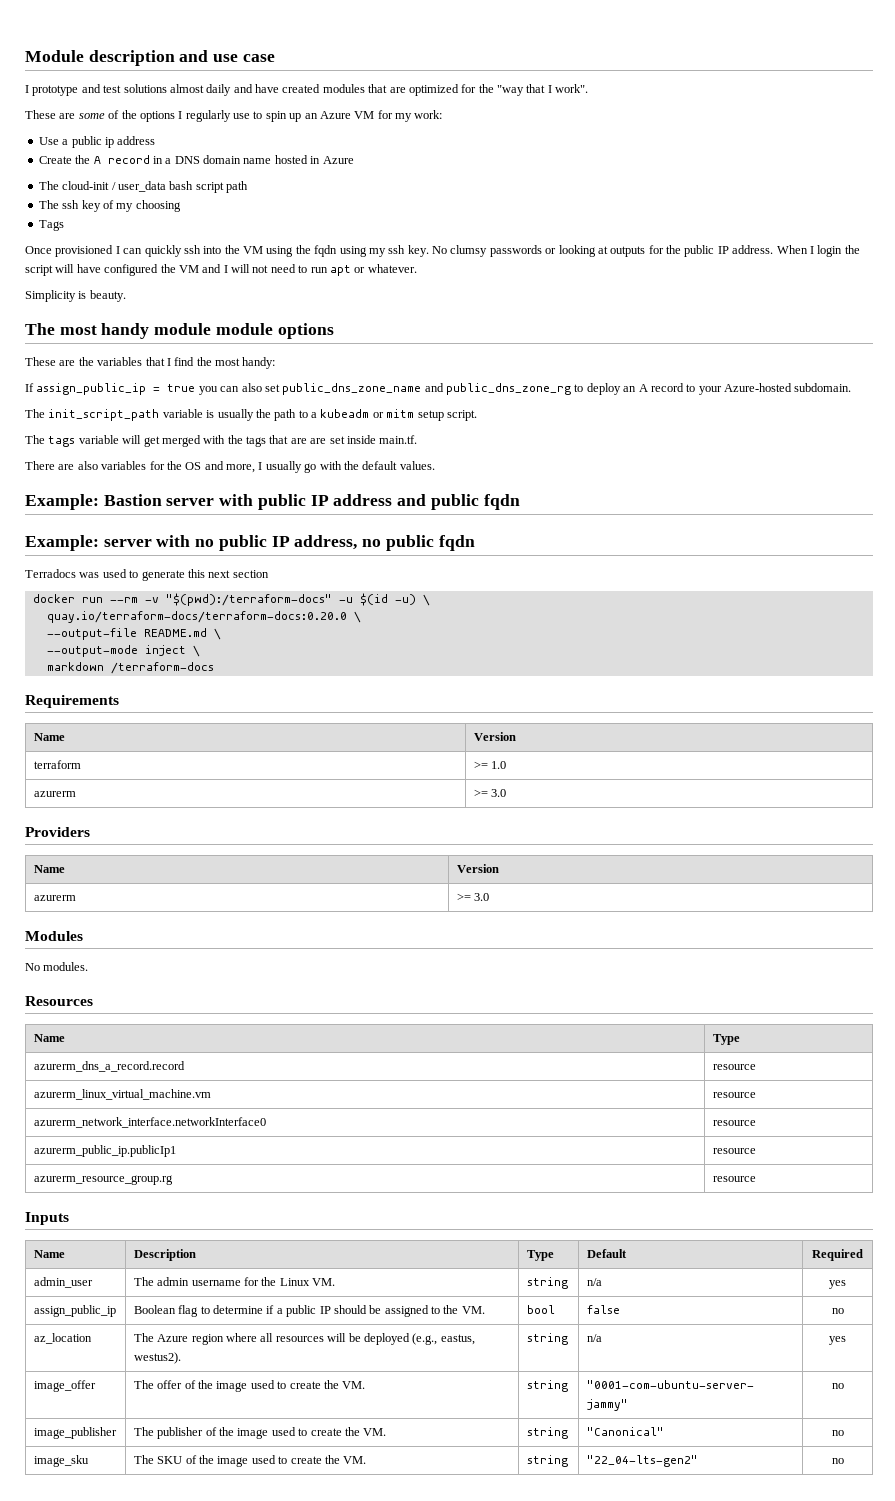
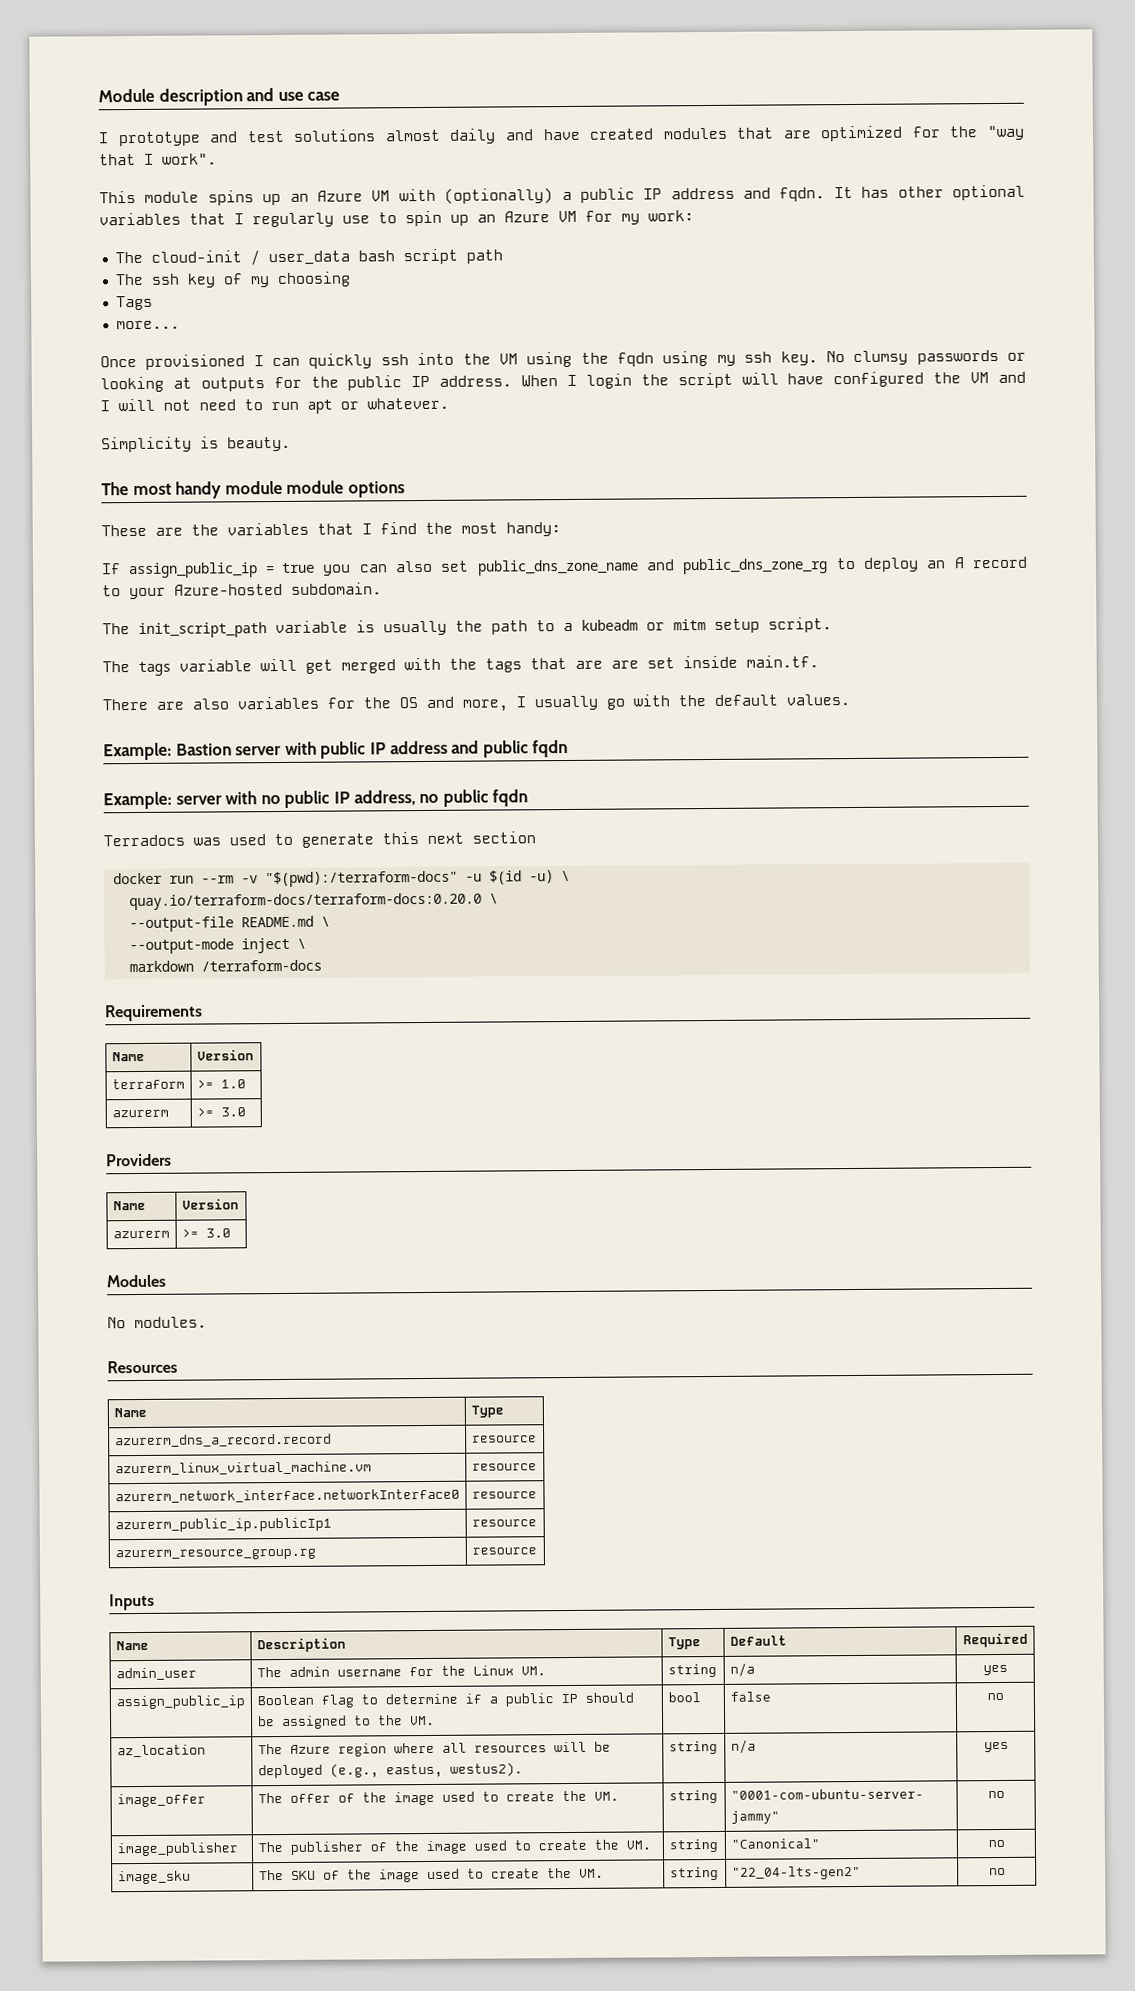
- These are some of the options I regularly use to spin up an Azure VM for my work:
+ This module spins up an Azure VM with (optionally) a public IP address and fqdn. It has other optional variables that I regularly use to spin up an Azure VM for my work:
- Use a public ip address
- Create the A record in a DNS domain name hosted in Azure
+ more...

